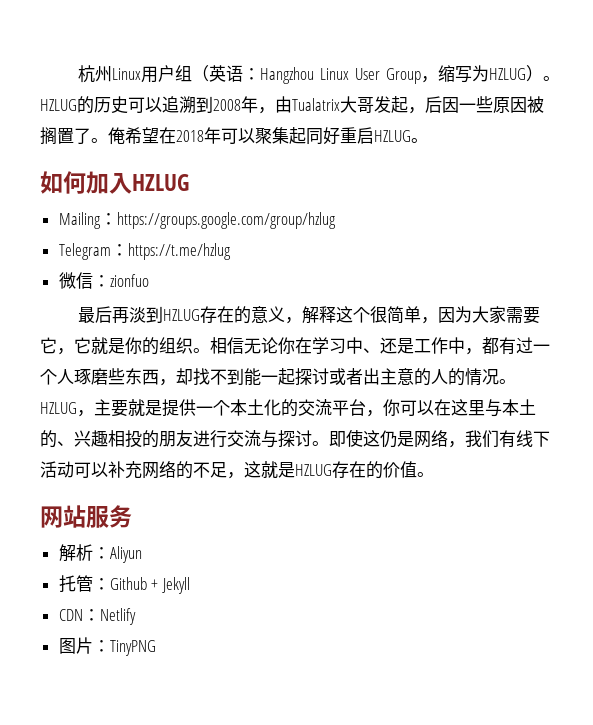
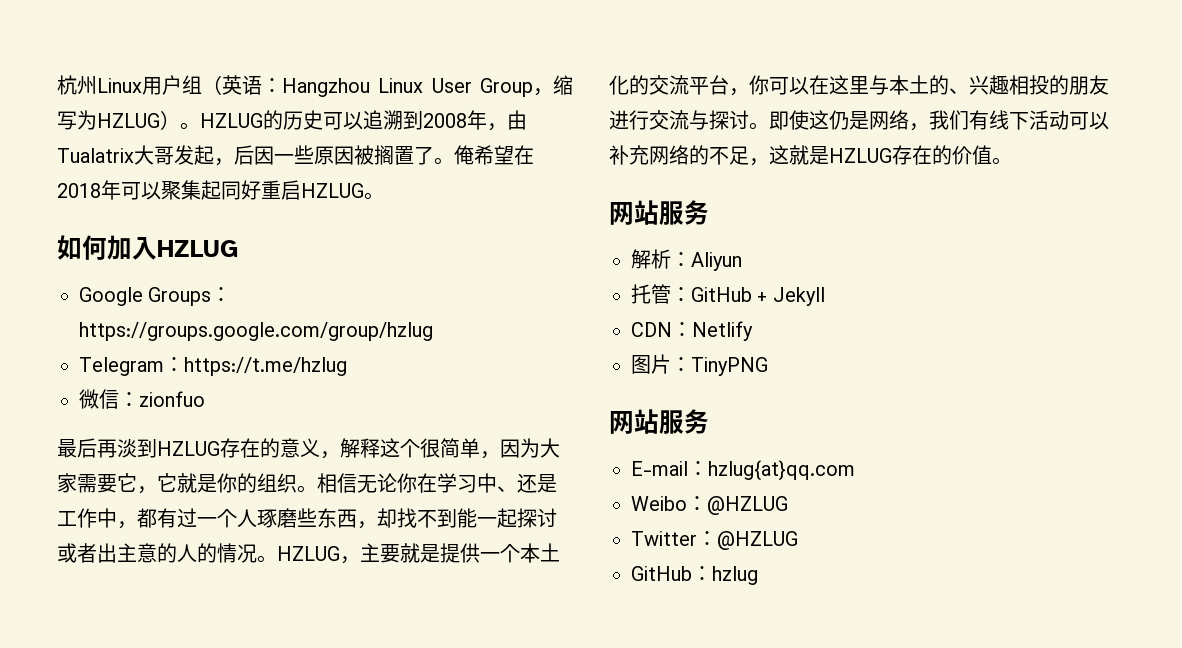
- Mailing：https://groups.google.com/group/hzlug
+ Google Groups：https://groups.google.com/group/hzlug
- 托管：Github + Jekyll
+ 托管：GitHub + Jekyll
  图片：TinyPNG
+ 网站服务
+ E-mail：hzlug{at}qq.com
+ Weibo：@HZLUG
+ Twitter：@HZLUG
+ GitHub：hzlug

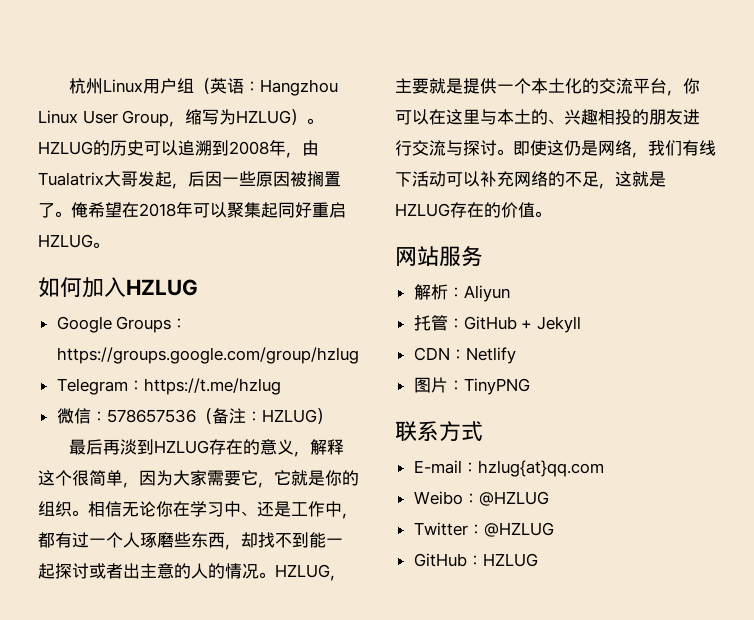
- 微信：zionfuo
+ 微信：578657536（备注：HZLUG）
  图片：TinyPNG
- 网站服务
+ 联系方式
- GitHub：hzlug
+ GitHub：HZLUG

